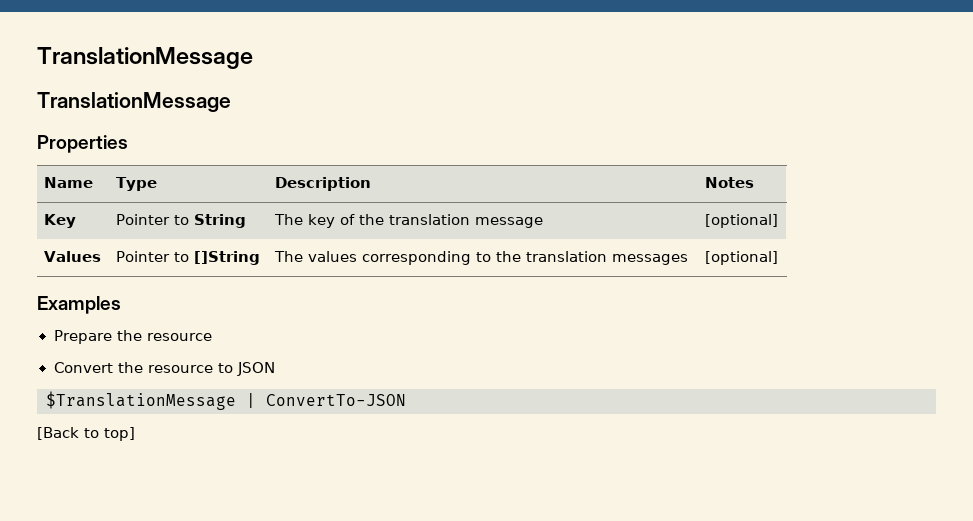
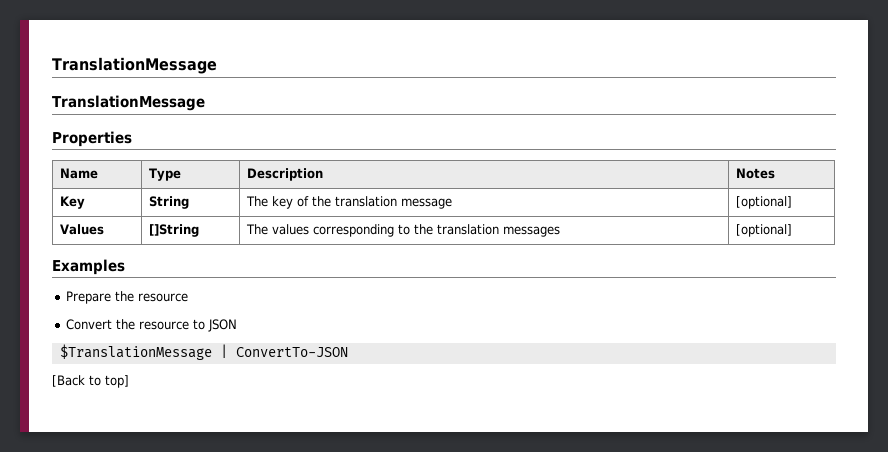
- Key | Pointer to String | The key of the translation message | [optional]
+ Key | String | The key of the translation message | [optional]
- Values | Pointer to []String | The values corresponding to the translation messages | [optional]
+ Values | []String | The values corresponding to the translation messages | [optional]

